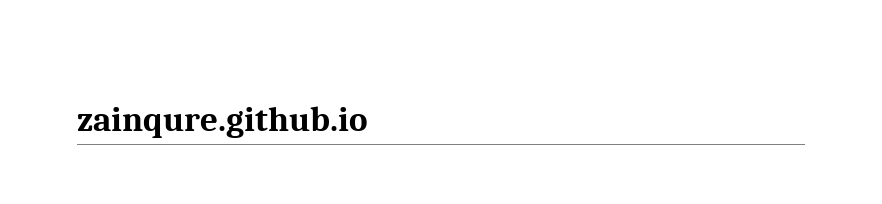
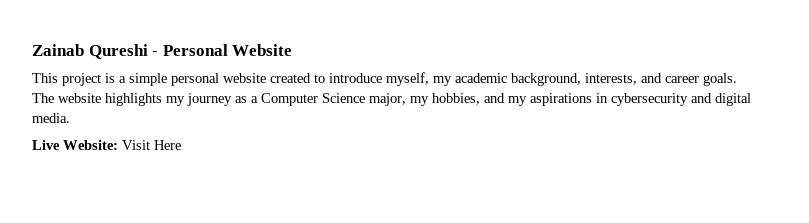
- zainqure.github.io
+ Zainab Qureshi - Personal Website
+ This project is a simple personal website created to introduce myself, my academic background, interests, and career goals.
+ The website highlights my journey as a Computer Science major, my hobbies, and my aspirations in cybersecurity and digital media.
+ Live Website: Visit Here

